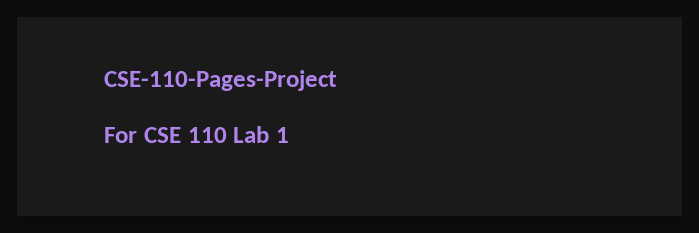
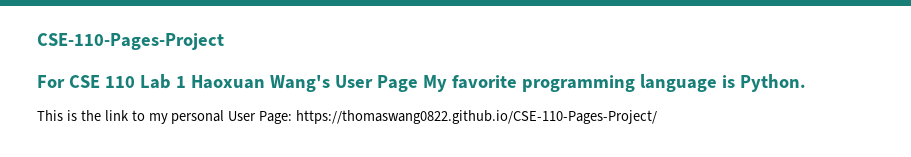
- For CSE 110 Lab 1
+ For CSE 110 Lab 1 Haoxuan Wang's User Page My favorite programming language is Python.
+ This is the link to my personal User Page: https://thomaswang0822.github.io/CSE-110-Pages-Project/

